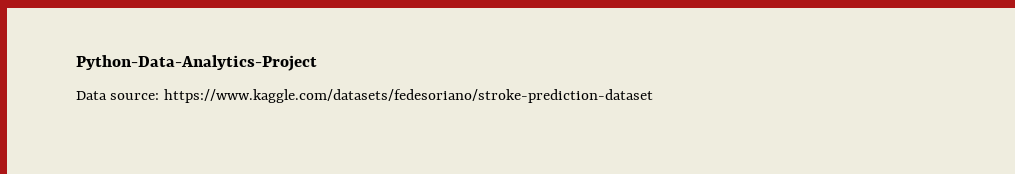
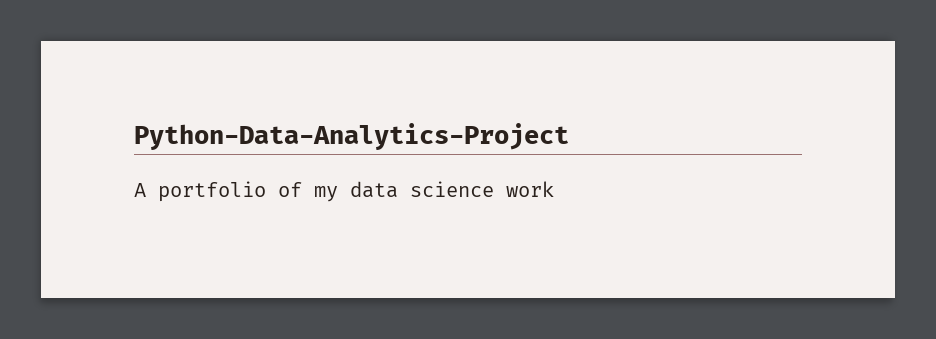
- Data source: https://www.kaggle.com/datasets/fedesoriano/stroke-prediction-dataset
+ A portfolio of my data science work

